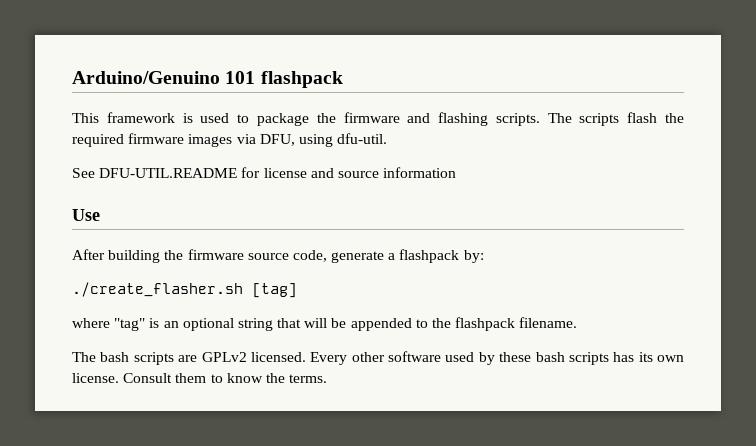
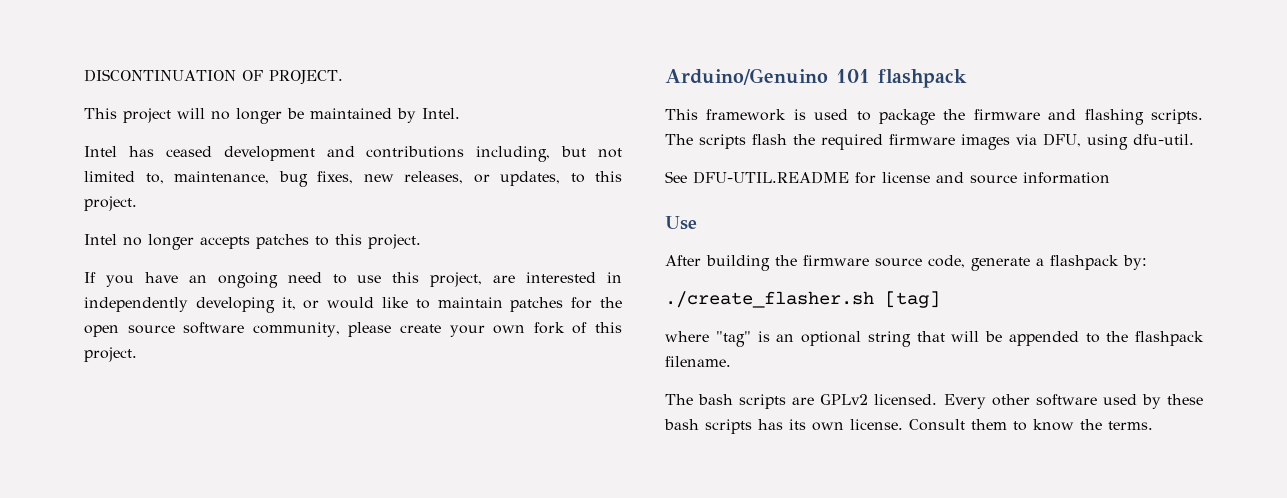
+ DISCONTINUATION OF PROJECT.
+ This project will no longer be maintained by Intel.
+ Intel has ceased development and contributions including, but not limited to, maintenance, bug fixes, new releases, or updates, to this project.
+ Intel no longer accepts patches to this project.
+ If you have an ongoing need to use this project, are interested in independently developing it, or would like to maintain patches for the open source software community, please create your own fork of this project.

